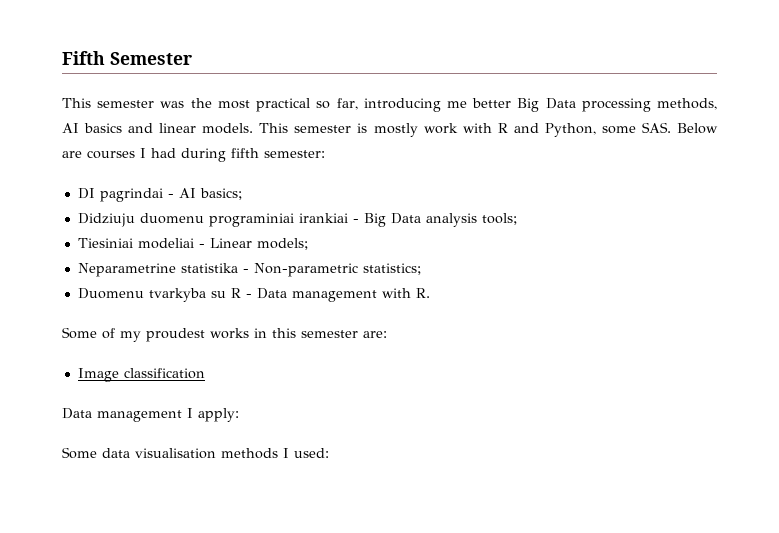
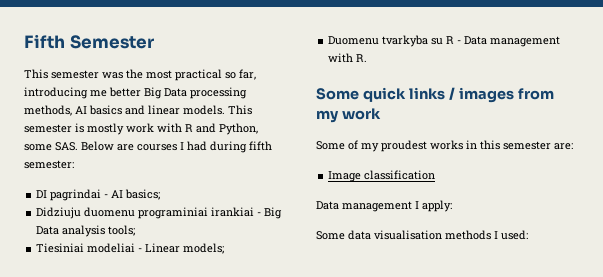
- Neparametrine statistika - Non-parametric statistics;
+ Some quick links / images from my work

